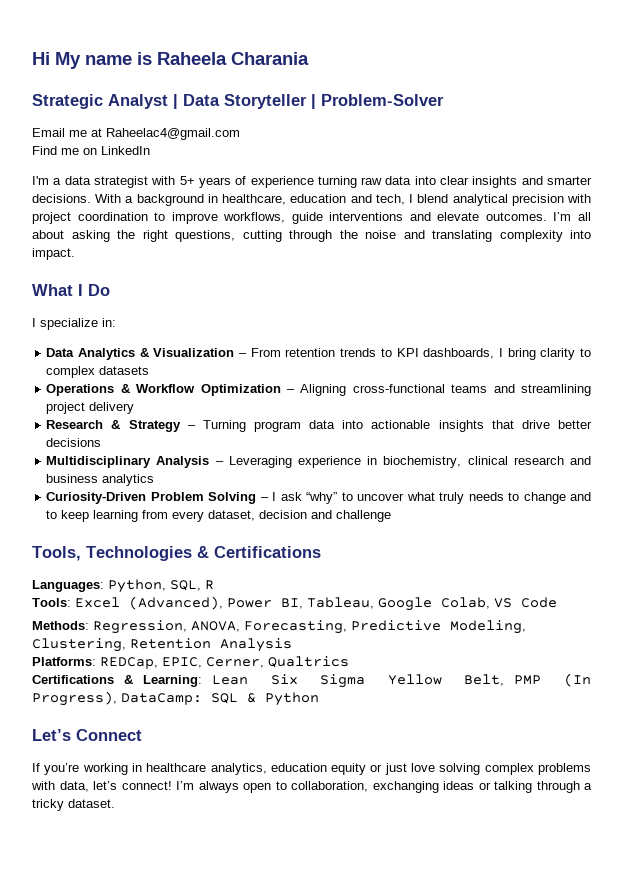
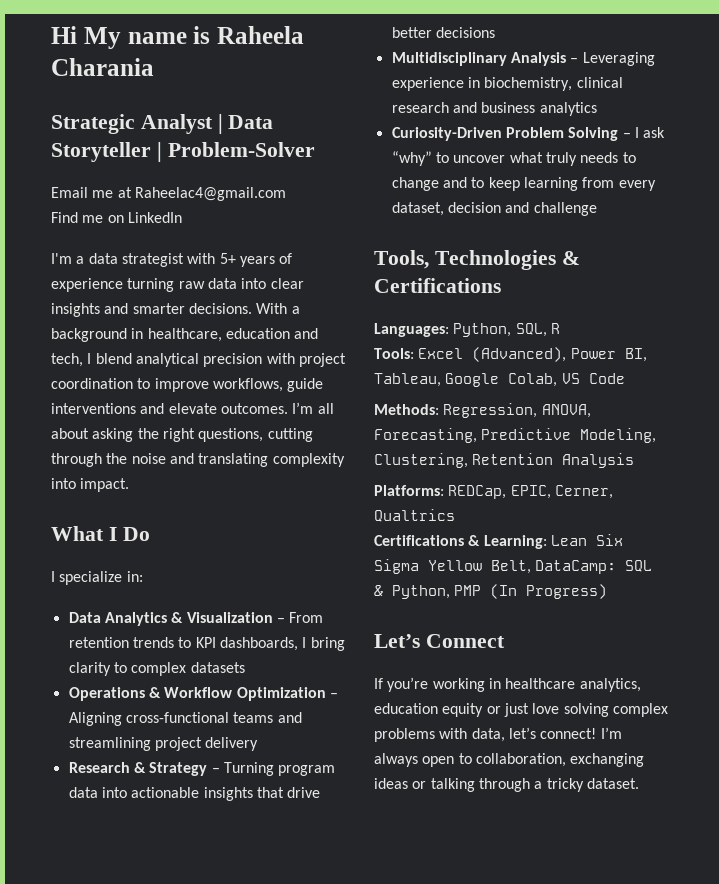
- Certifications & Learning: Lean Six Sigma Yellow Belt, PMP (In Progress), DataCamp: SQL & Python
+ Certifications & Learning: Lean Six Sigma Yellow Belt, DataCamp: SQL & Python, PMP (In Progress)

